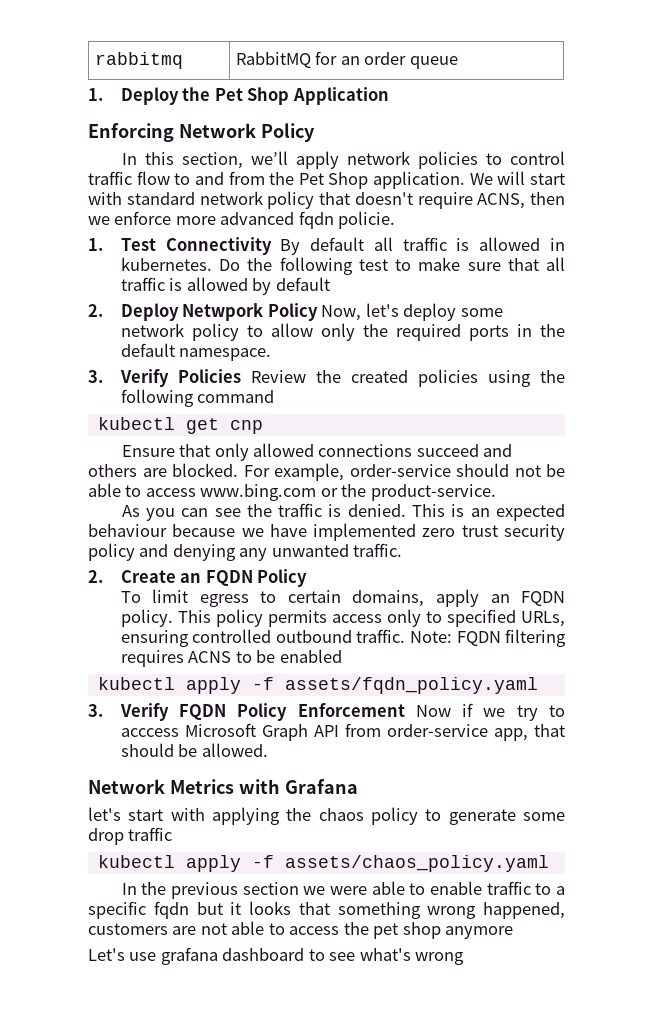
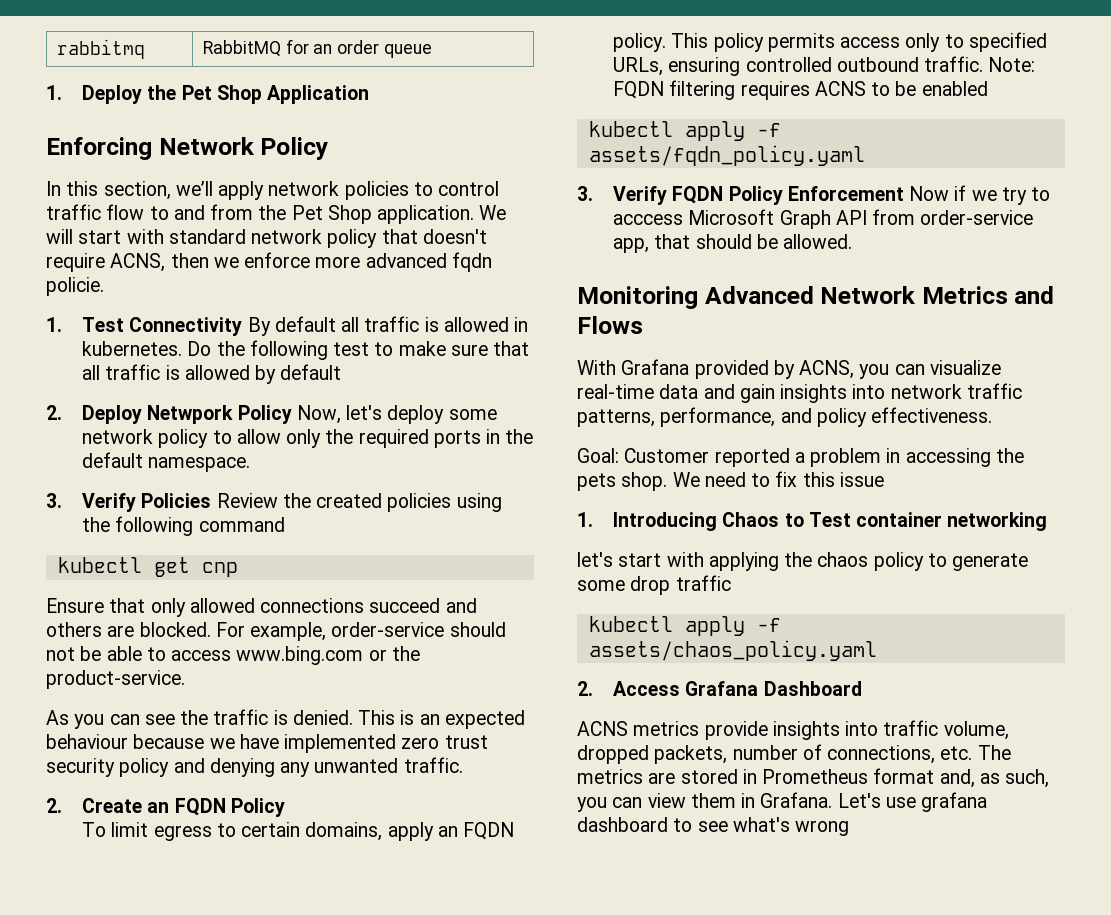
- Network Metrics with Grafana
+ Monitoring Advanced Network Metrics and Flows
+ With Grafana provided by ACNS, you can visualize real-time data and gain insights into network traffic patterns, performance, and policy effectiveness.
+ Goal: Customer reported a problem in accessing the pets shop. We need to fix this issue
+ 1. Introducing Chaos to Test container networking
- In the previous section we were able to enable traffic to a specific fqdn but it looks that something wrong happened, customers are not able to access the pet shop anymore
- Let's use grafana dashboard to see what's wrong
+ 2. Access Grafana Dashboard
+ ACNS metrics provide insights into traffic volume, dropped packets, number of connections, etc. The metrics are stored in Prometheus format and, as such, you can view them in Grafana. Let's use grafana dashboard to see what's wrong

